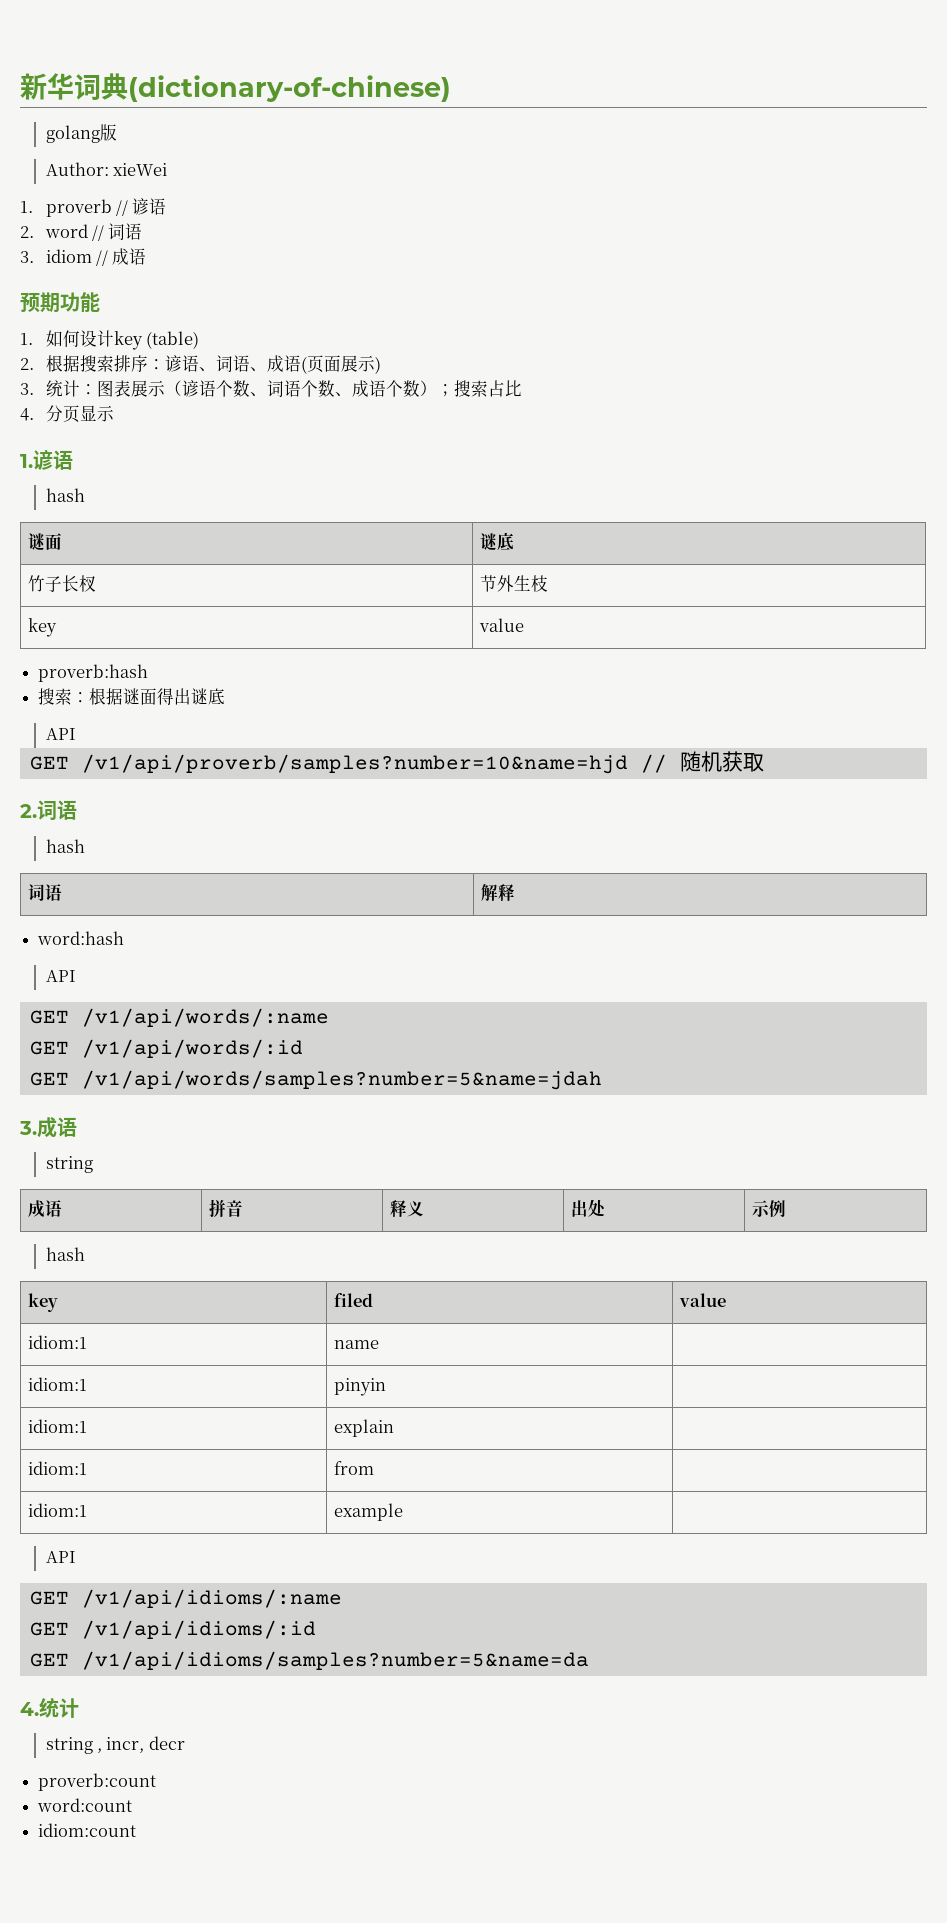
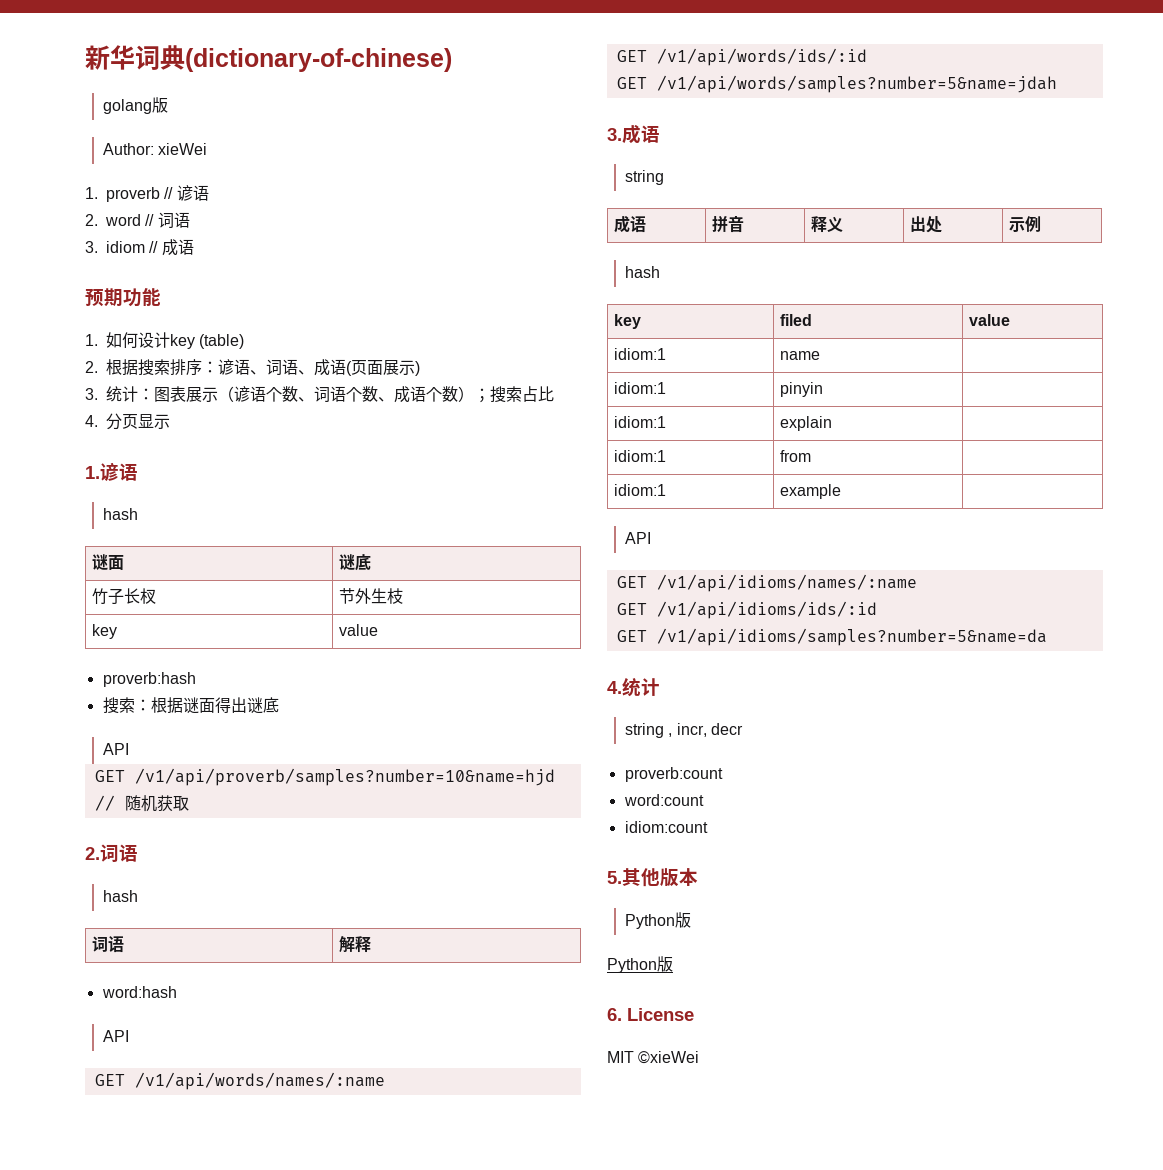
- GET /v1/api/words/:name
- GET /v1/api/words/:id
+ GET /v1/api/words/names/:name
+ GET /v1/api/words/ids/:id
- GET /v1/api/idioms/:name
- GET /v1/api/idioms/:id
+ GET /v1/api/idioms/names/:name
+ GET /v1/api/idioms/ids/:id
+ 5.其他版本
+ Python版
+ Python版
+ 6. License
+ MIT ©xieWei

